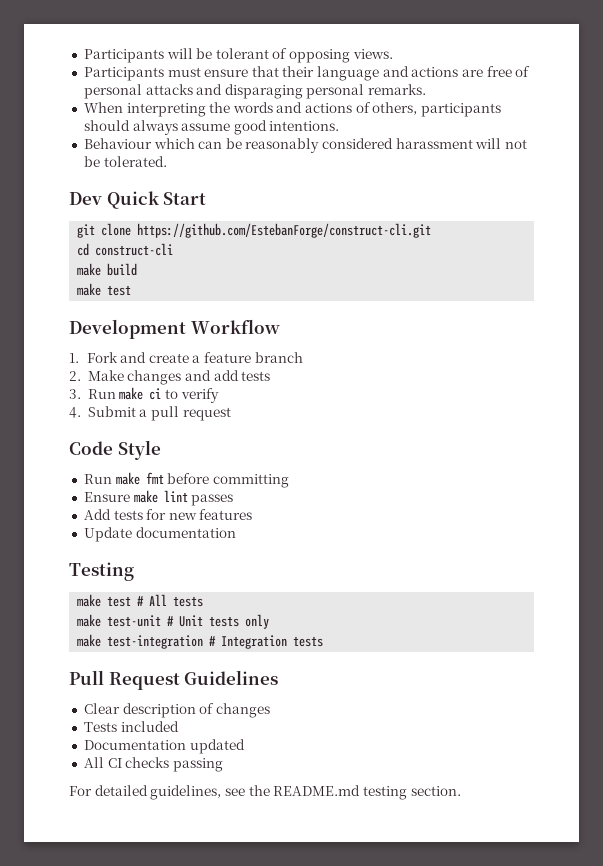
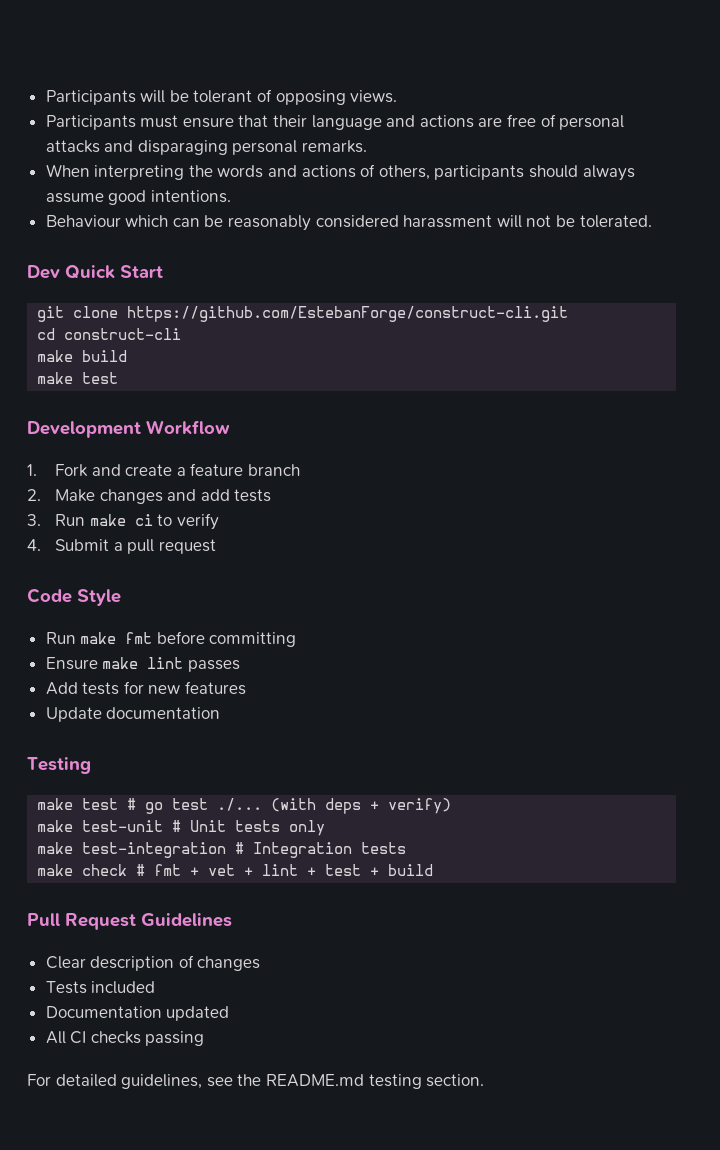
- make test # All tests
+ make test # go test ./... (with deps + verify)
+ make check # fmt + vet + lint + test + build

